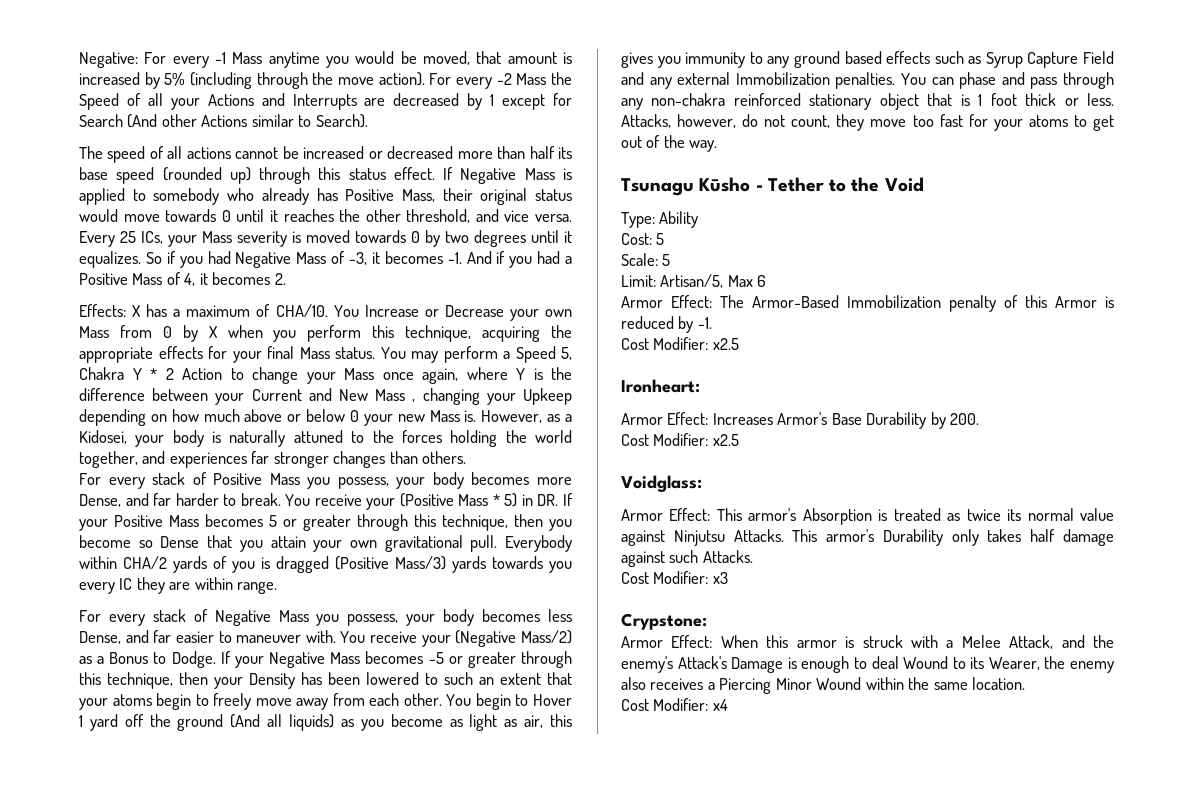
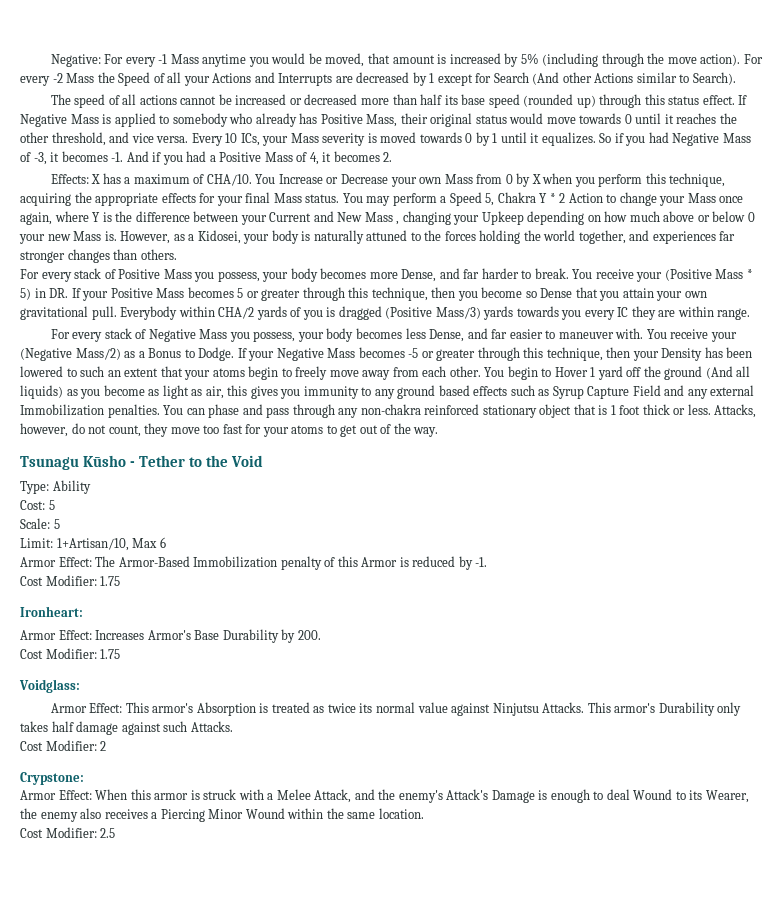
- Every 25 ICs, your Mass severity is moved towards 0 by two degrees until it equalizes.
+ Every 10 ICs, your Mass severity is moved towards 0 by 1 until it equalizes.
- Limit: Artisan/5, Max 6
+ Limit: 1+Artisan/10, Max 6
  Armor Effect: The Armor-Based Immobilization penalty of this Armor is reduced by -1.
- Cost Modifier: x2.5
+ Cost Modifier: 1.75
  Armor Effect: Increases Armor's Base Durability by 200.
- Cost Modifier: x2.5
+ Cost Modifier: 1.75
- Cost Modifier: x3
+ Cost Modifier: 2
- Cost Modifier: x4
+ Cost Modifier: 2.5

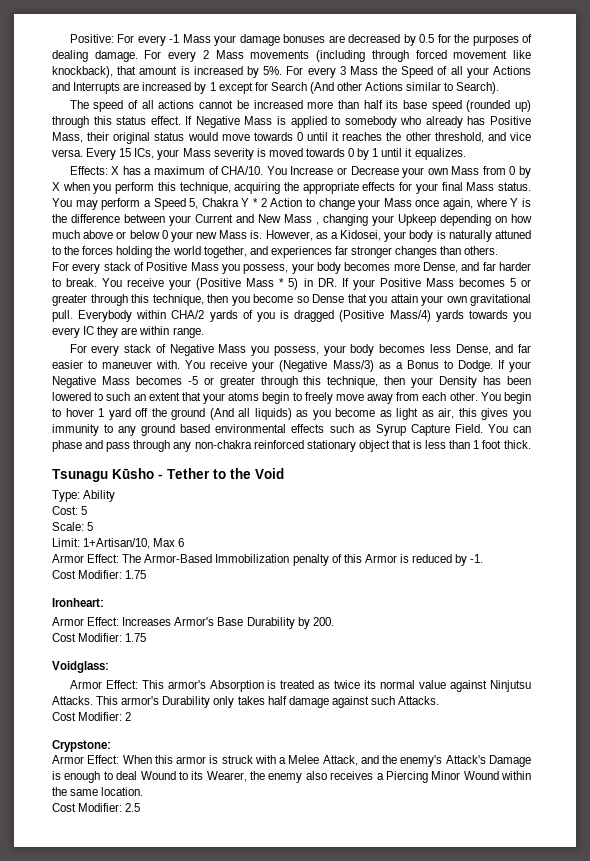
- Negative: For every -1 Mass anytime you would be moved, that amount is increased by 5% (including through the move action). For every -2 Mass the Speed of all your Actions and Interrupts are decreased by 1 except for Search (And other Actions similar to Search).
+ Positive: For every -1 Mass your damage bonuses are decreased by 0.5 for the purposes of dealing damage. For every 2 Mass movements (including through forced movement like knockback), that amount is increased by 5%. For every 3 Mass the Speed of all your Actions and Interrupts are increased by 1 except for Search (And other Actions similar to Search).
- The speed of all actions cannot be increased or decreased more than half its base speed (rounded up) through this status effect.
+ The speed of all actions cannot be increased more than half its base speed (rounded up) through this status effect.
- Every 10 ICs, your Mass severity is moved towards 0 by 1 until it equalizes. So if you had Negative Mass of -3, it becomes -1. And if you had a Positive Mass of 4, it becomes 2.
+ Every 15 ICs, your Mass severity is moved towards 0 by 1 until it equalizes.
- Everybody within CHA/2 yards of you is dragged (Positive Mass/3) yards towards you every IC they are within range.
+ Everybody within CHA/2 yards of you is dragged (Positive Mass/4) yards towards you every IC they are within range.
- You receive your (Negative Mass/2) as a Bonus to Dodge.
+ You receive your (Negative Mass/3) as a Bonus to Dodge.
- You begin to Hover 1 yard off the ground (And all liquids) as you become as light as air, this gives you immunity to any ground based effects such as Syrup Capture Field and any external Immobilization penalties.
+ You begin to hover 1 yard off the ground (And all liquids) as you become as light as air, this gives you immunity to any ground based environmental effects such as Syrup Capture Field.
- You can phase and pass through any non-chakra reinforced stationary object that is 1 foot thick or less. Attacks, however, do not count, they move too fast for your atoms to get out of the way.
+ You can phase and pass through any non-chakra reinforced stationary object that is less than 1 foot thick.

